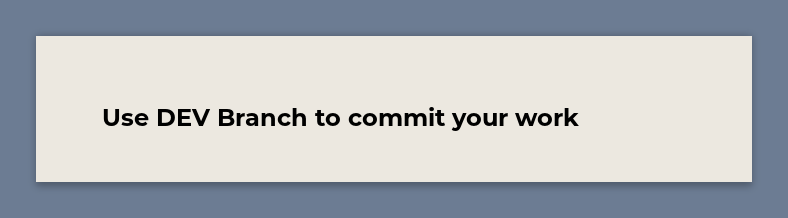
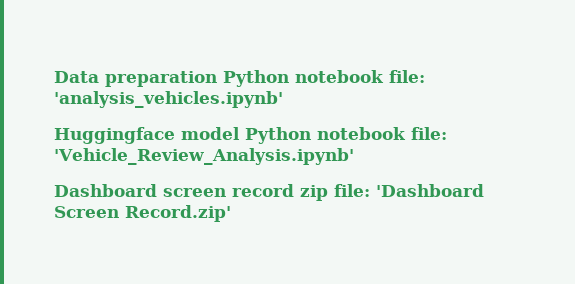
- Use DEV Branch to commit your work
+ Data preparation Python notebook file: 'analysis_vehicles.ipynb'
+ Huggingface model Python notebook file: 'Vehicle_Review_Analysis.ipynb'
+ Dashboard screen record zip file: 'Dashboard Screen Record.zip'

